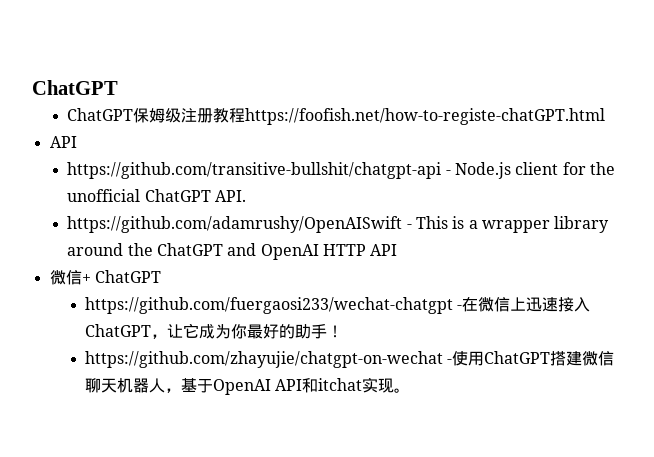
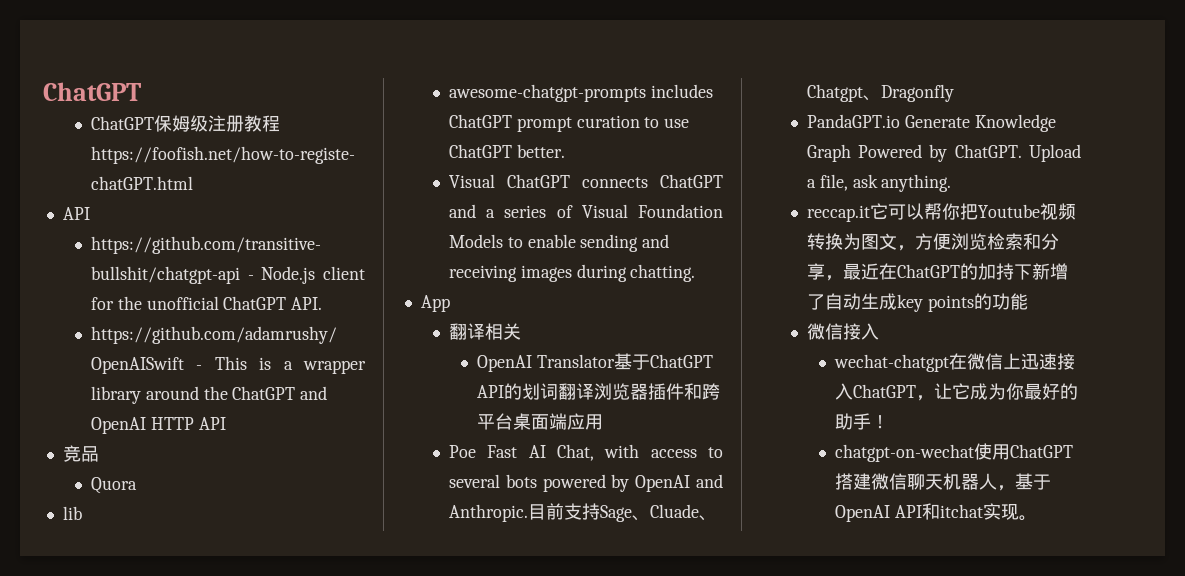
- 微信+ ChatGPT
- https://github.com/fuergaosi233/wechat-chatgpt -在微信上迅速接入ChatGPT，让它成为你最好的助手！
+ 竞品
+ Quora
+ lib
+ awesome-chatgpt-prompts includes ChatGPT prompt curation to use ChatGPT better.
+ Visual ChatGPT connects ChatGPT and a series of Visual Foundation Models to enable sending and receiving images during chatting.
+ App
+ 翻译相关
+ OpenAI Translator基于ChatGPT API的划词翻译浏览器插件和跨平台桌面端应用
+ Poe Fast AI Chat, with access to several bots powered by OpenAI and Anthropic.目前支持Sage、Cluade、Chatgpt、Dragonfly
+ PandaGPT.io Generate Knowledge Graph Powered by ChatGPT. Upload a file, ask anything.
+ reccap.it它可以帮你把Youtube视频转换为图文，方便浏览检索和分享，最近在ChatGPT的加持下新增了自动生成key points的功能
+ 微信接入
+ wechat-chatgpt在微信上迅速接入ChatGPT，让它成为你最好的助手！
- https://github.com/zhayujie/chatgpt-on-wechat -使用ChatGPT搭建微信聊天机器人，基于OpenAI API和itchat实现。
+ chatgpt-on-wechat使用ChatGPT搭建微信聊天机器人，基于OpenAI API和itchat实现。

